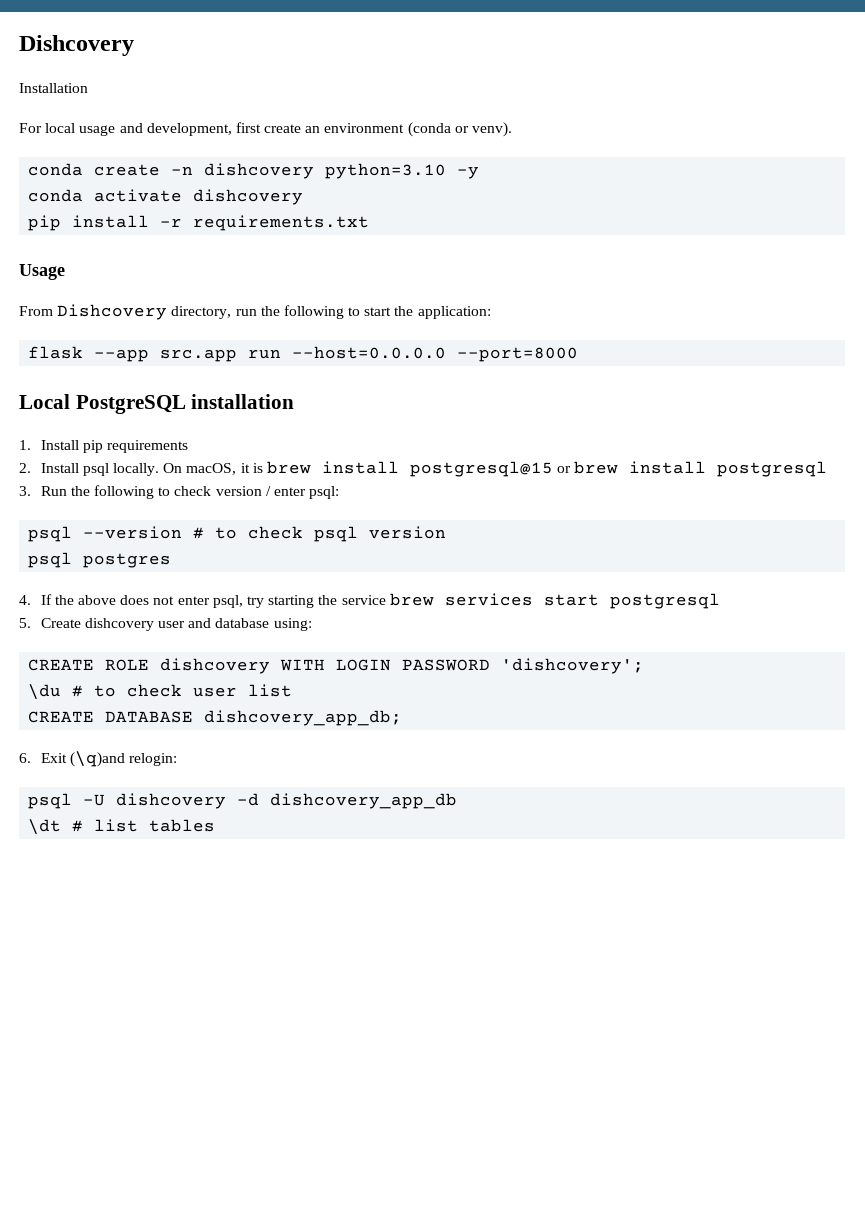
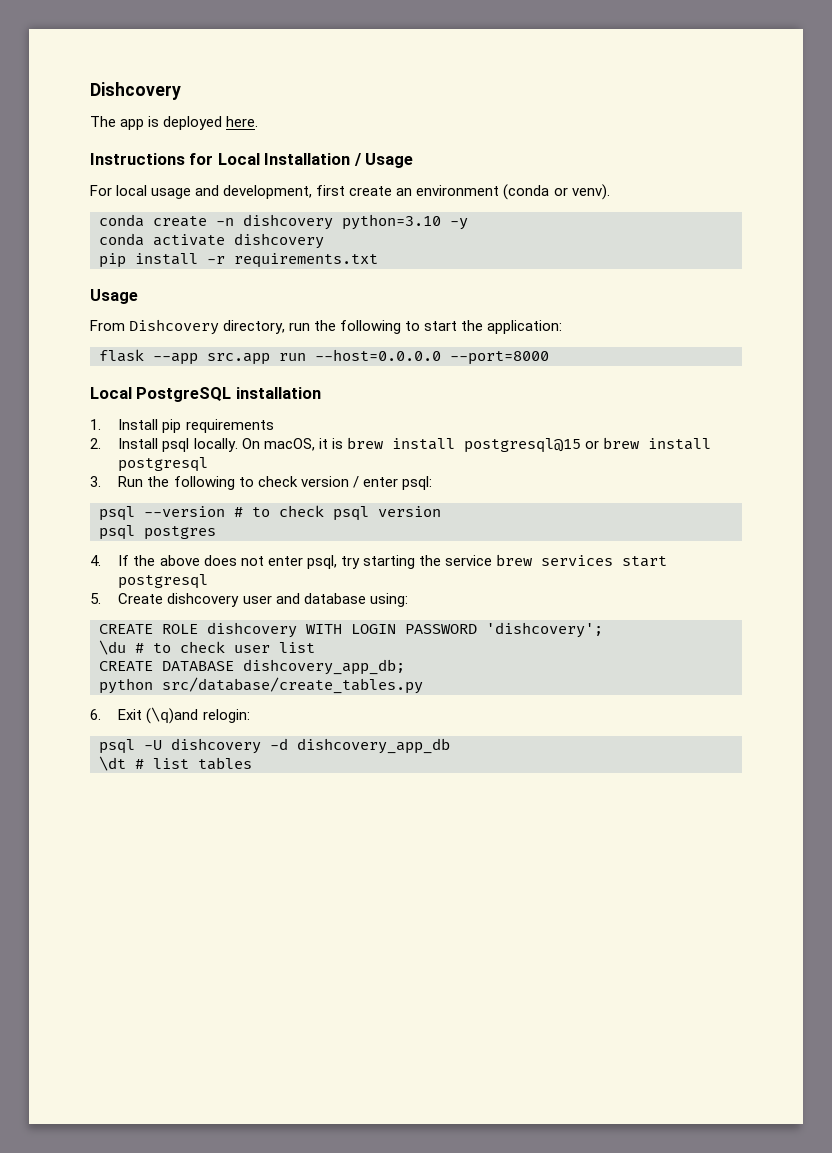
- Installation
+ The app is deployed here.
+ Instructions for Local Installation / Usage
+ python src/database/create_tables.py

